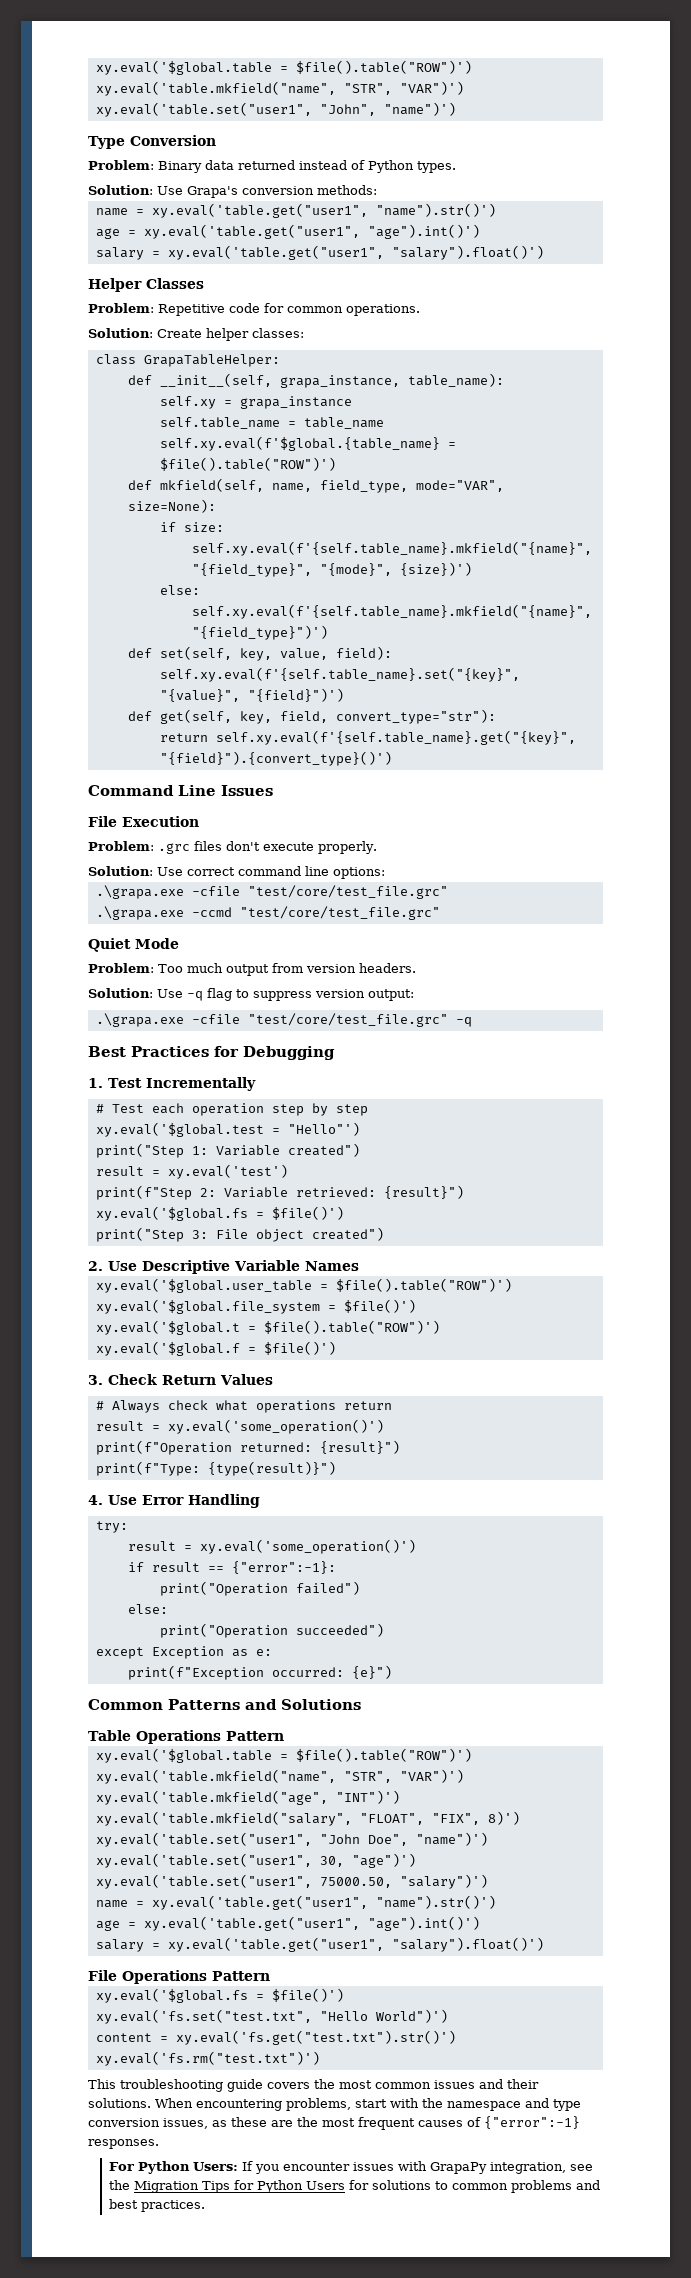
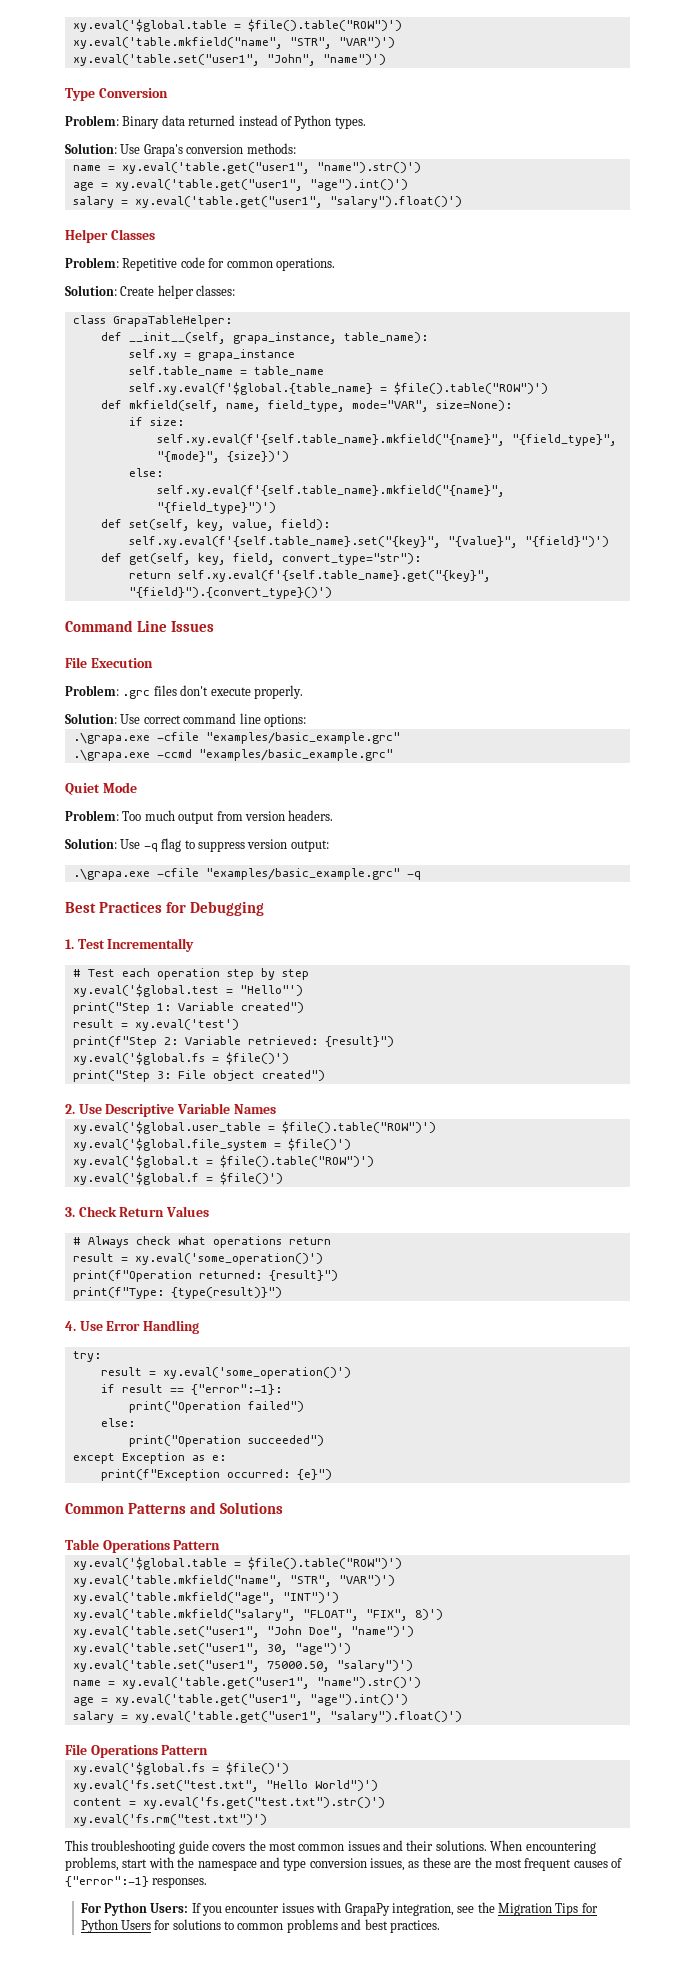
  Solution: Use correct command line options:
- .\grapa.exe -cfile "test/core/test_file.grc"
+ .\grapa.exe -cfile "examples/basic_example.grc"
- .\grapa.exe -ccmd "test/core/test_file.grc"
+ .\grapa.exe -ccmd "examples/basic_example.grc"
- .\grapa.exe -cfile "test/core/test_file.grc" -q
+ .\grapa.exe -cfile "examples/basic_example.grc" -q

